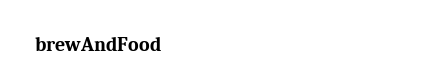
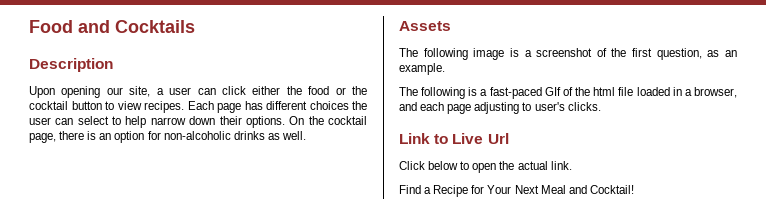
- brewAndFood
+ Food and Cocktails
+ Description
+ Upon opening our site, a user can click either the food or the cocktail button to view recipes. Each page has different choices the user can select to help narrow down their options. On the cocktail page, there is an option for non-alcoholic drinks as well.
+ Assets
+ The following image is a screenshot of the first question, as an example.
+ The following is a fast-paced GIf of the html file loaded in a browser, and each page adjusting to user's clicks.
+ Link to Live Url
+ Click below to open the actual link.
+ Find a Recipe for Your Next Meal and Cocktail!

